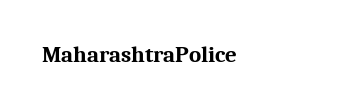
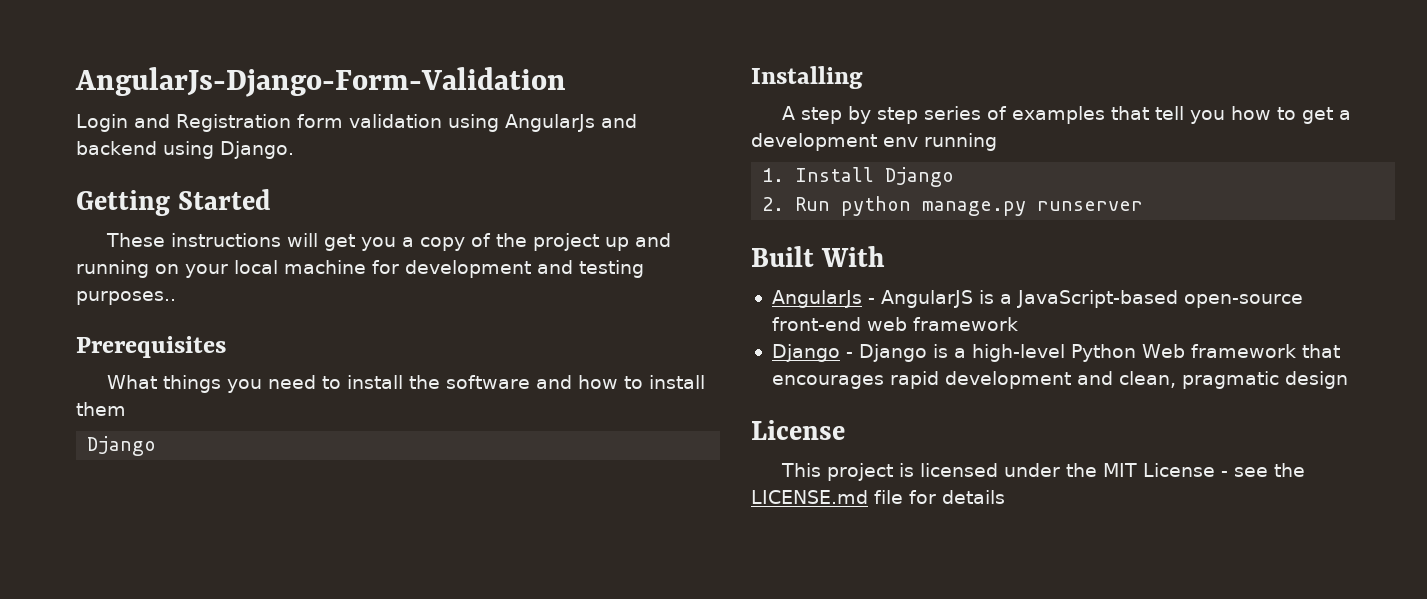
- MaharashtraPolice
+ AngularJs-Django-Form-Validation
+ Login and Registration form validation using AngularJs and backend using Django.
+ Getting Started
+ These instructions will get you a copy of the project up and running on your local machine for development and testing purposes..
+ Prerequisites
+ What things you need to install the software and how to install them
+ Django
+ Installing
+ A step by step series of examples that tell you how to get a development env running
+ 1. Install Django
+ 2. Run python manage.py runserver
+ Built With
+ AngularJs - AngularJS is a JavaScript-based open-source front-end web framework
+ Django - Django is a high-level Python Web framework that encourages rapid development and clean, pragmatic design
+ License
+ This project is licensed under the MIT License - see the LICENSE.md file for details

